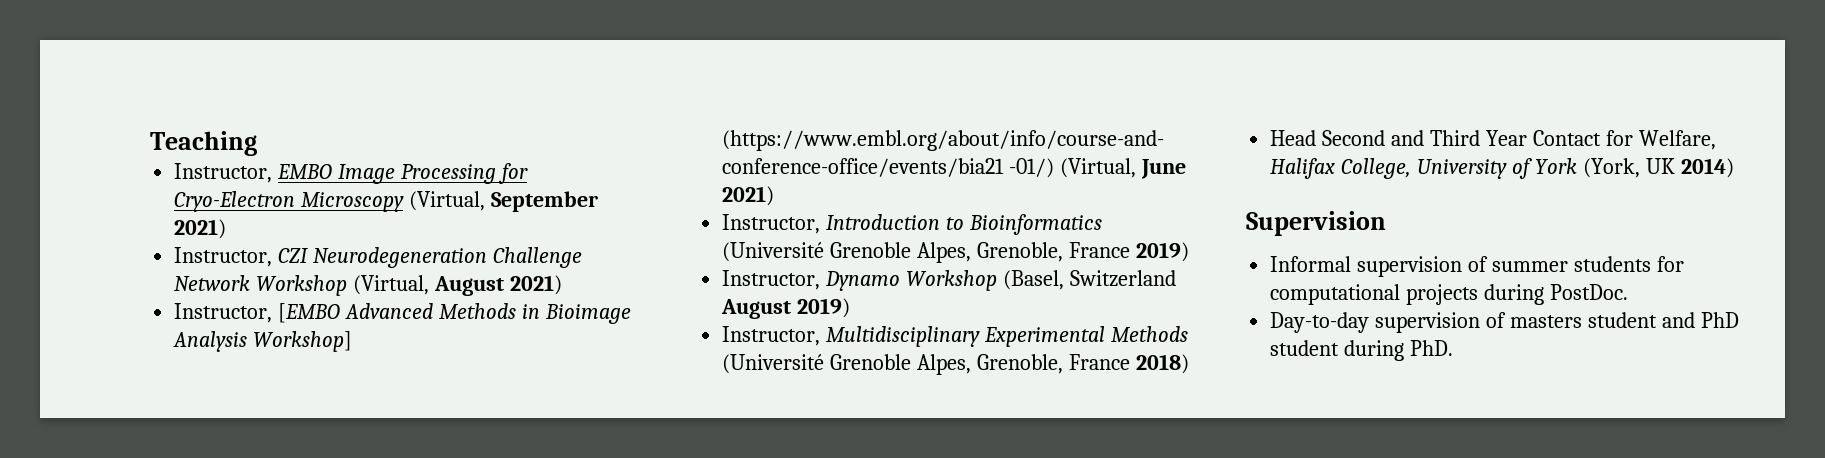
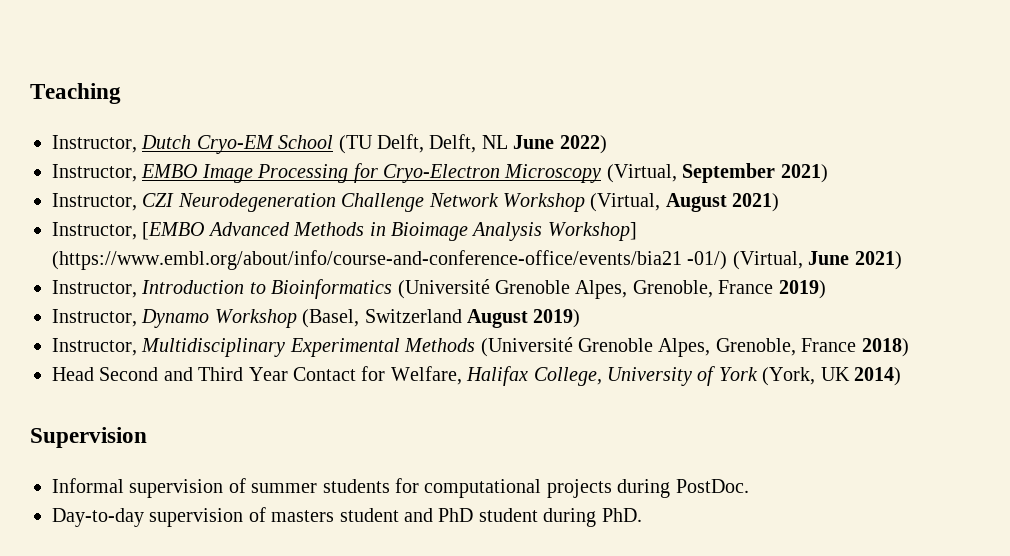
+ Instructor, Dutch Cryo-EM School (TU Delft, Delft, NL June 2022)

